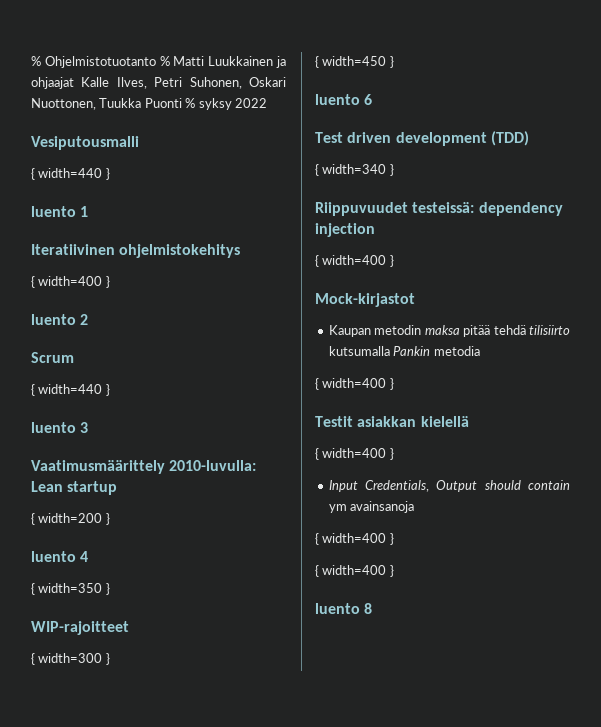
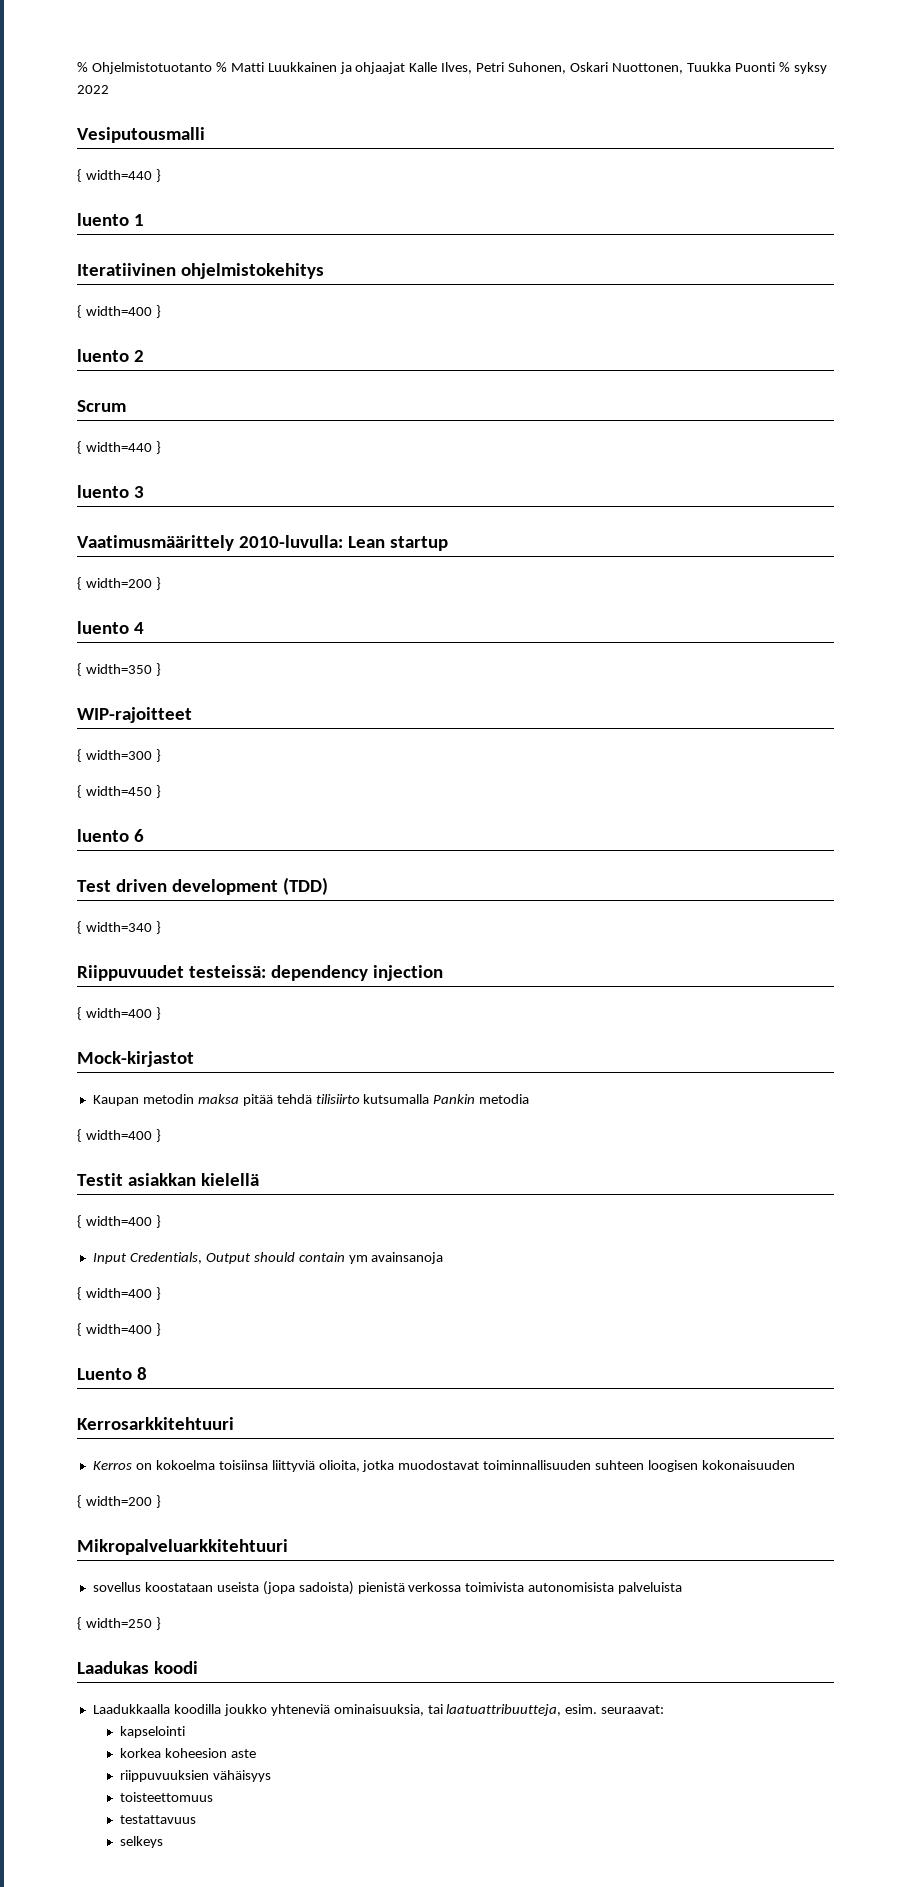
- luento 8
+ Luento 8
+ Kerrosarkkitehtuuri
+ Kerros on kokoelma toisiinsa liittyviä olioita, jotka muodostavat toiminnallisuuden suhteen loogisen kokonaisuuden
+ { width=200 }
+ Mikropalveluarkkitehtuuri
+ sovellus koostataan useista (jopa sadoista) pienistä verkossa toimivista autonomisista palveluista
+ { width=250 }
+ Laadukas koodi
+ Laadukkaalla koodilla joukko yhteneviä ominaisuuksia, tai laatuattribuutteja, esim. seuraavat:
+ kapselointi
+ korkea koheesion aste
+ riippuvuuksien vähäisyys
+ toisteettomuus
+ testattavuus
+ selkeys

